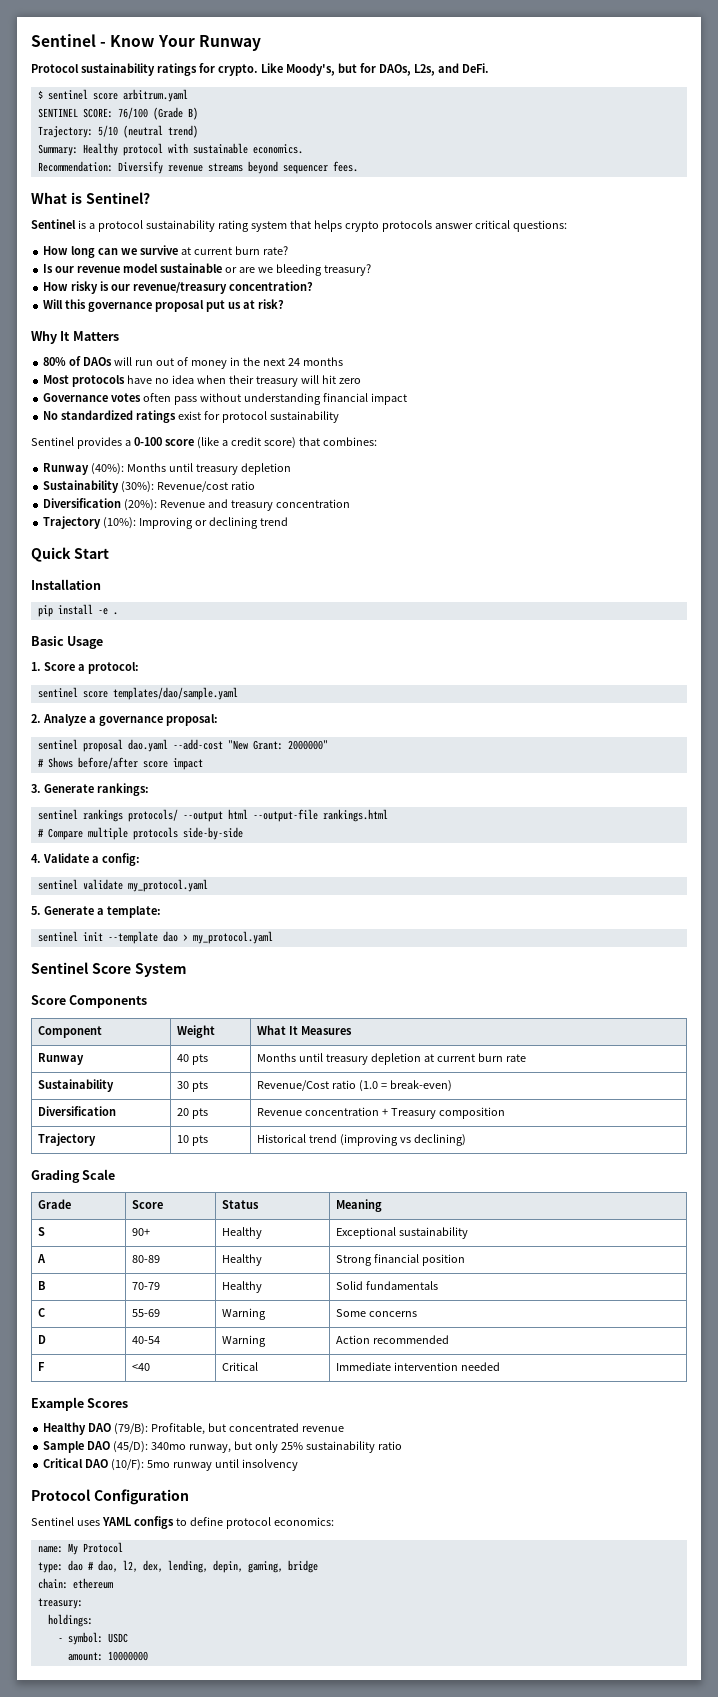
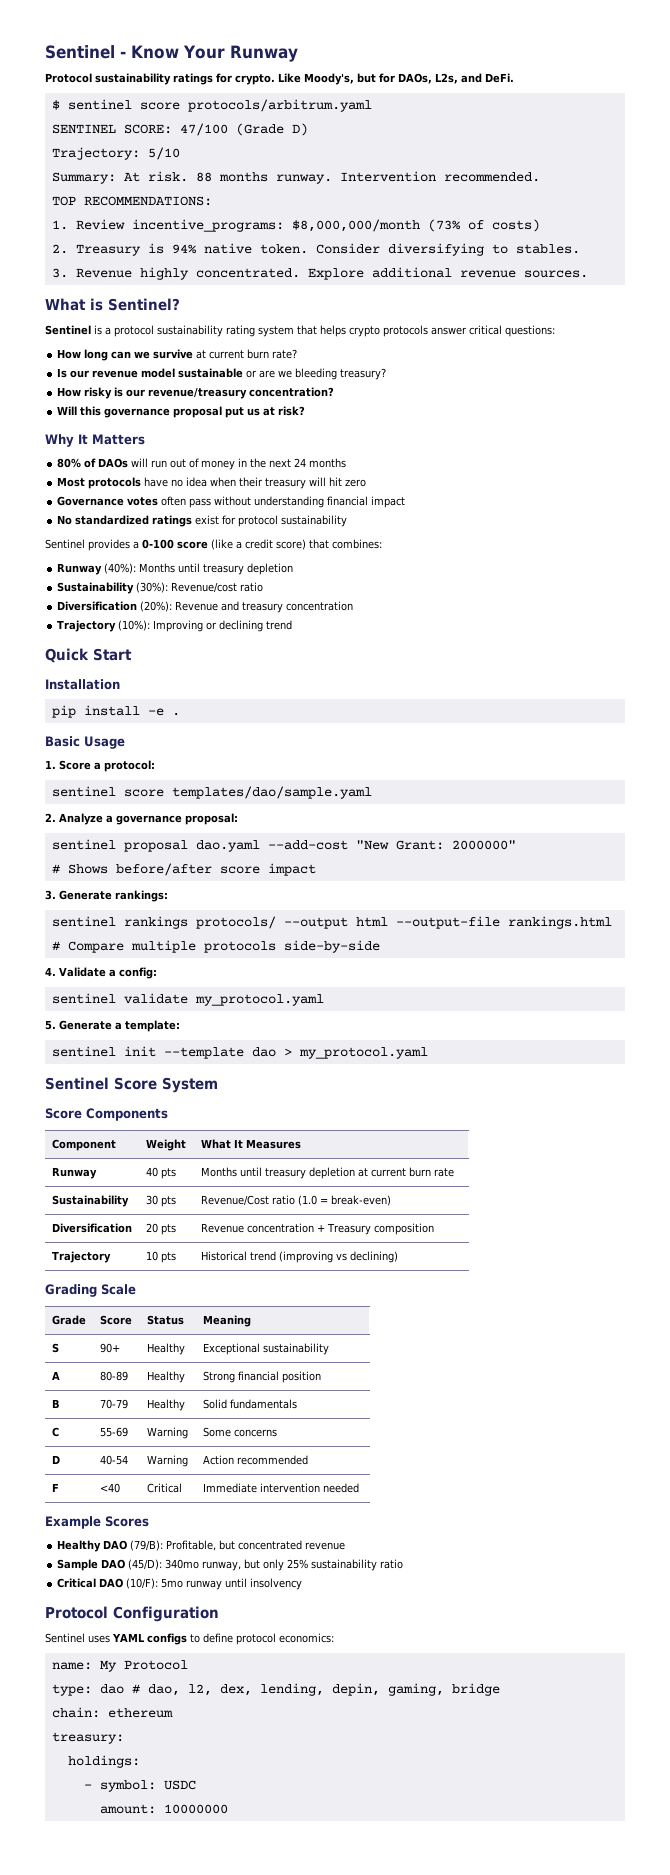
- $ sentinel score arbitrum.yaml
+ $ sentinel score protocols/arbitrum.yaml
- SENTINEL SCORE: 76/100 (Grade B)
+ SENTINEL SCORE: 47/100 (Grade D)
- Trajectory: 5/10 (neutral trend)
+ Trajectory: 5/10
- Summary: Healthy protocol with sustainable economics.
- Recommendation: Diversify revenue streams beyond sequencer fees.
+ Summary: At risk. 88 months runway. Intervention recommended.
+ TOP RECOMMENDATIONS:
+ 1. Review incentive_programs: $8,000,000/month (73% of costs)
+ 2. Treasury is 94% native token. Consider diversifying to stables.
+ 3. Revenue highly concentrated. Explore additional revenue sources.

